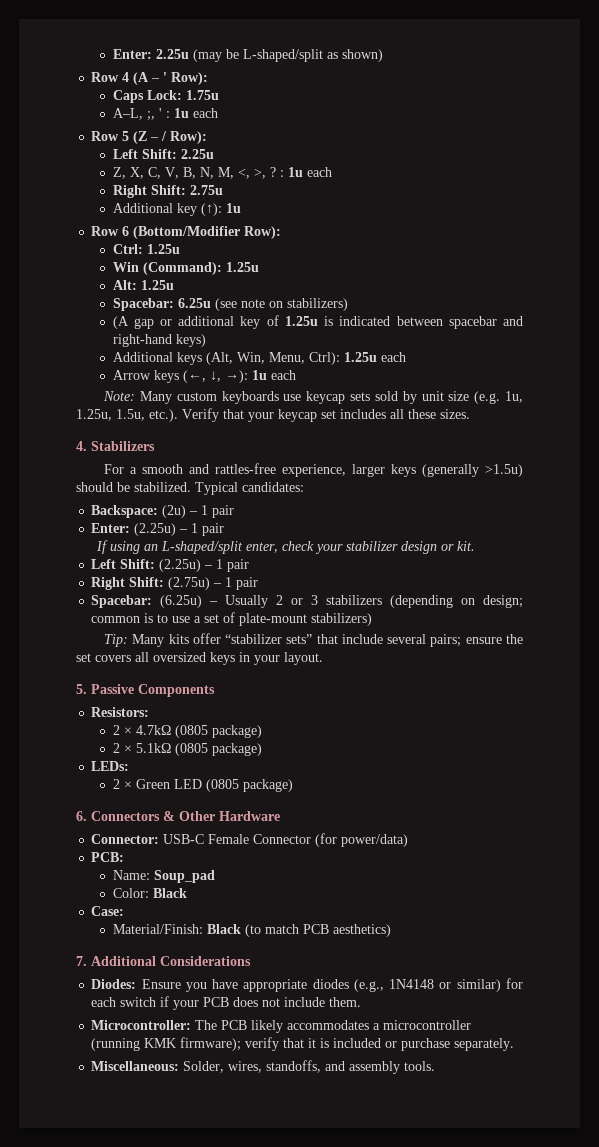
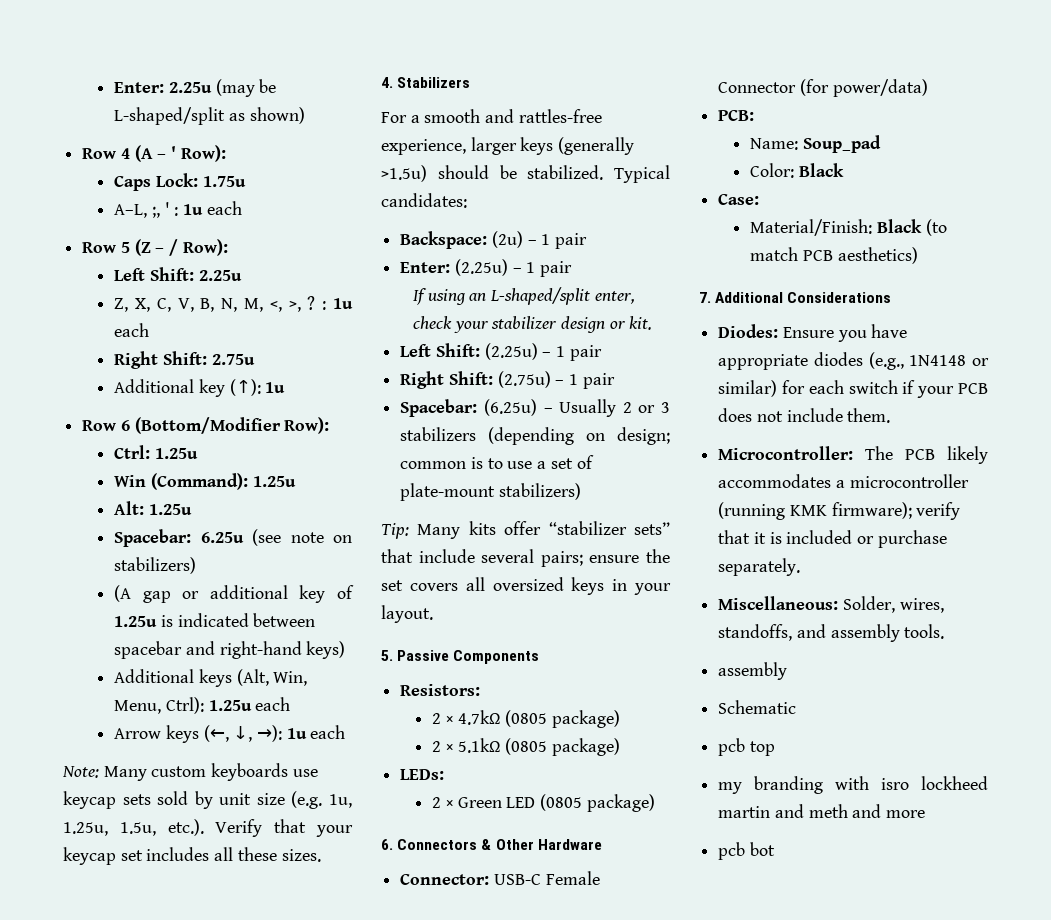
  Miscellaneous: Solder, wires, standoffs, and assembly tools.
+ assembly
+ Schematic
+ pcb top
+ my branding with isro lockheed martin and meth and more
+ pcb bot

